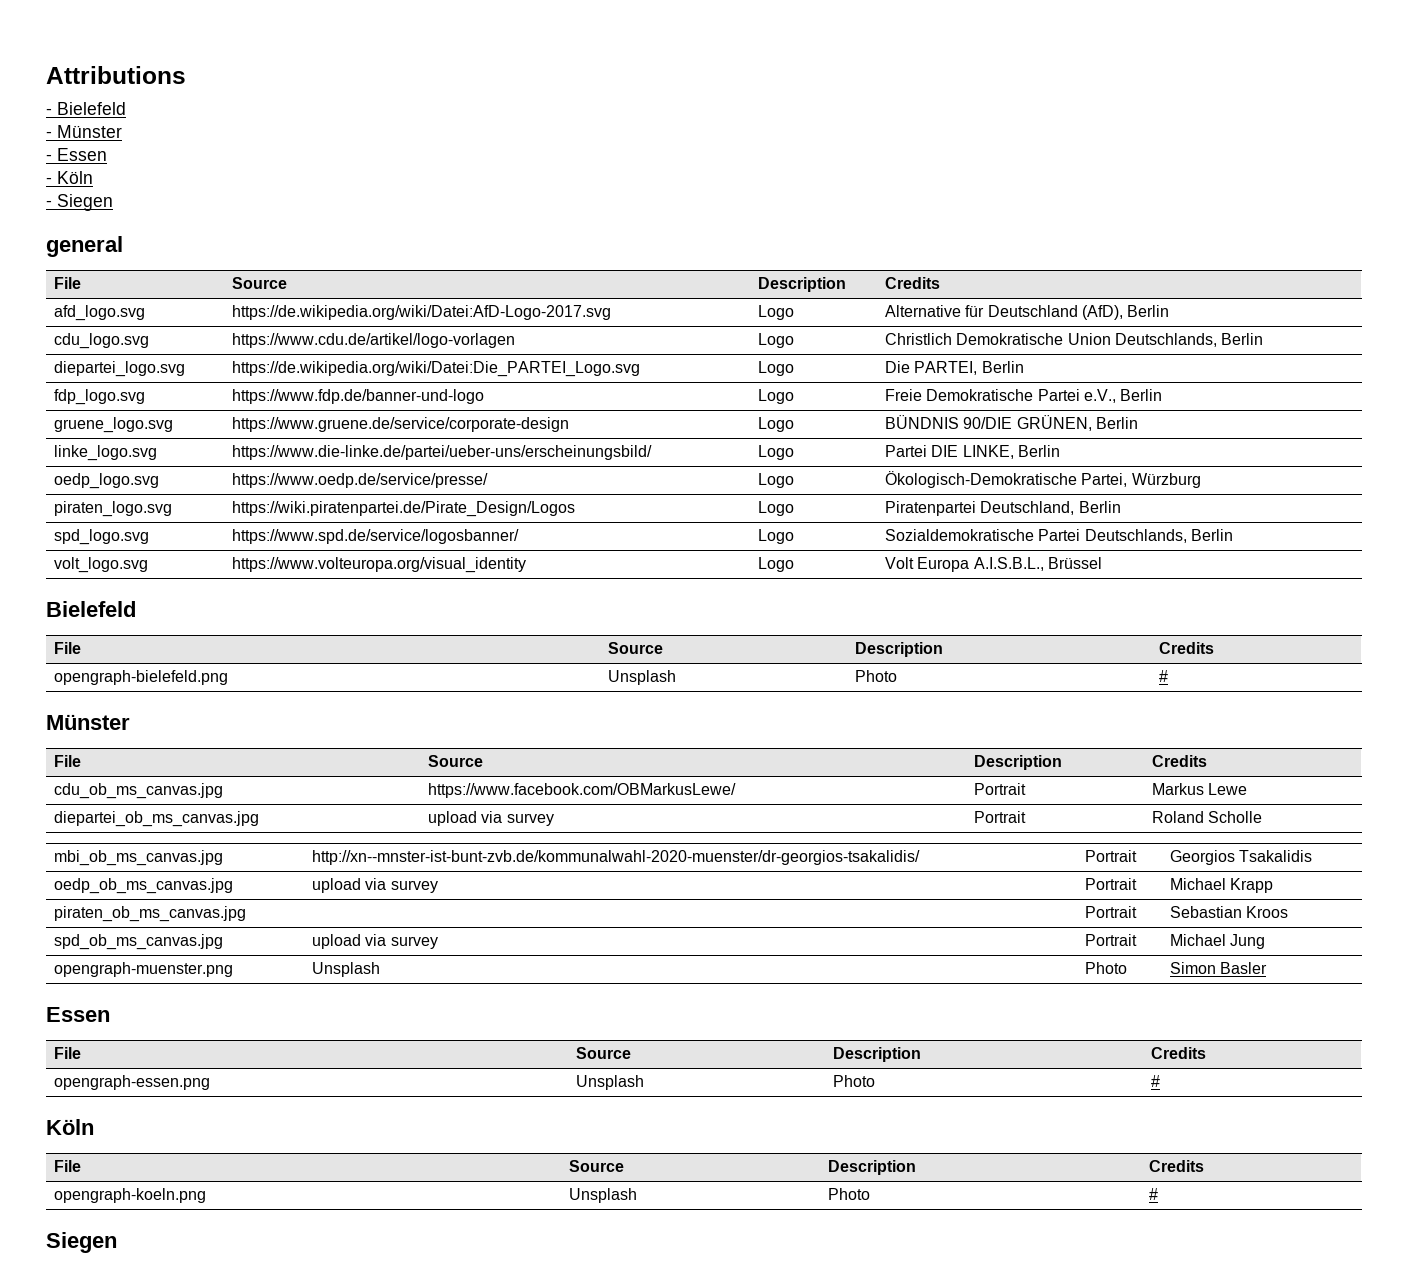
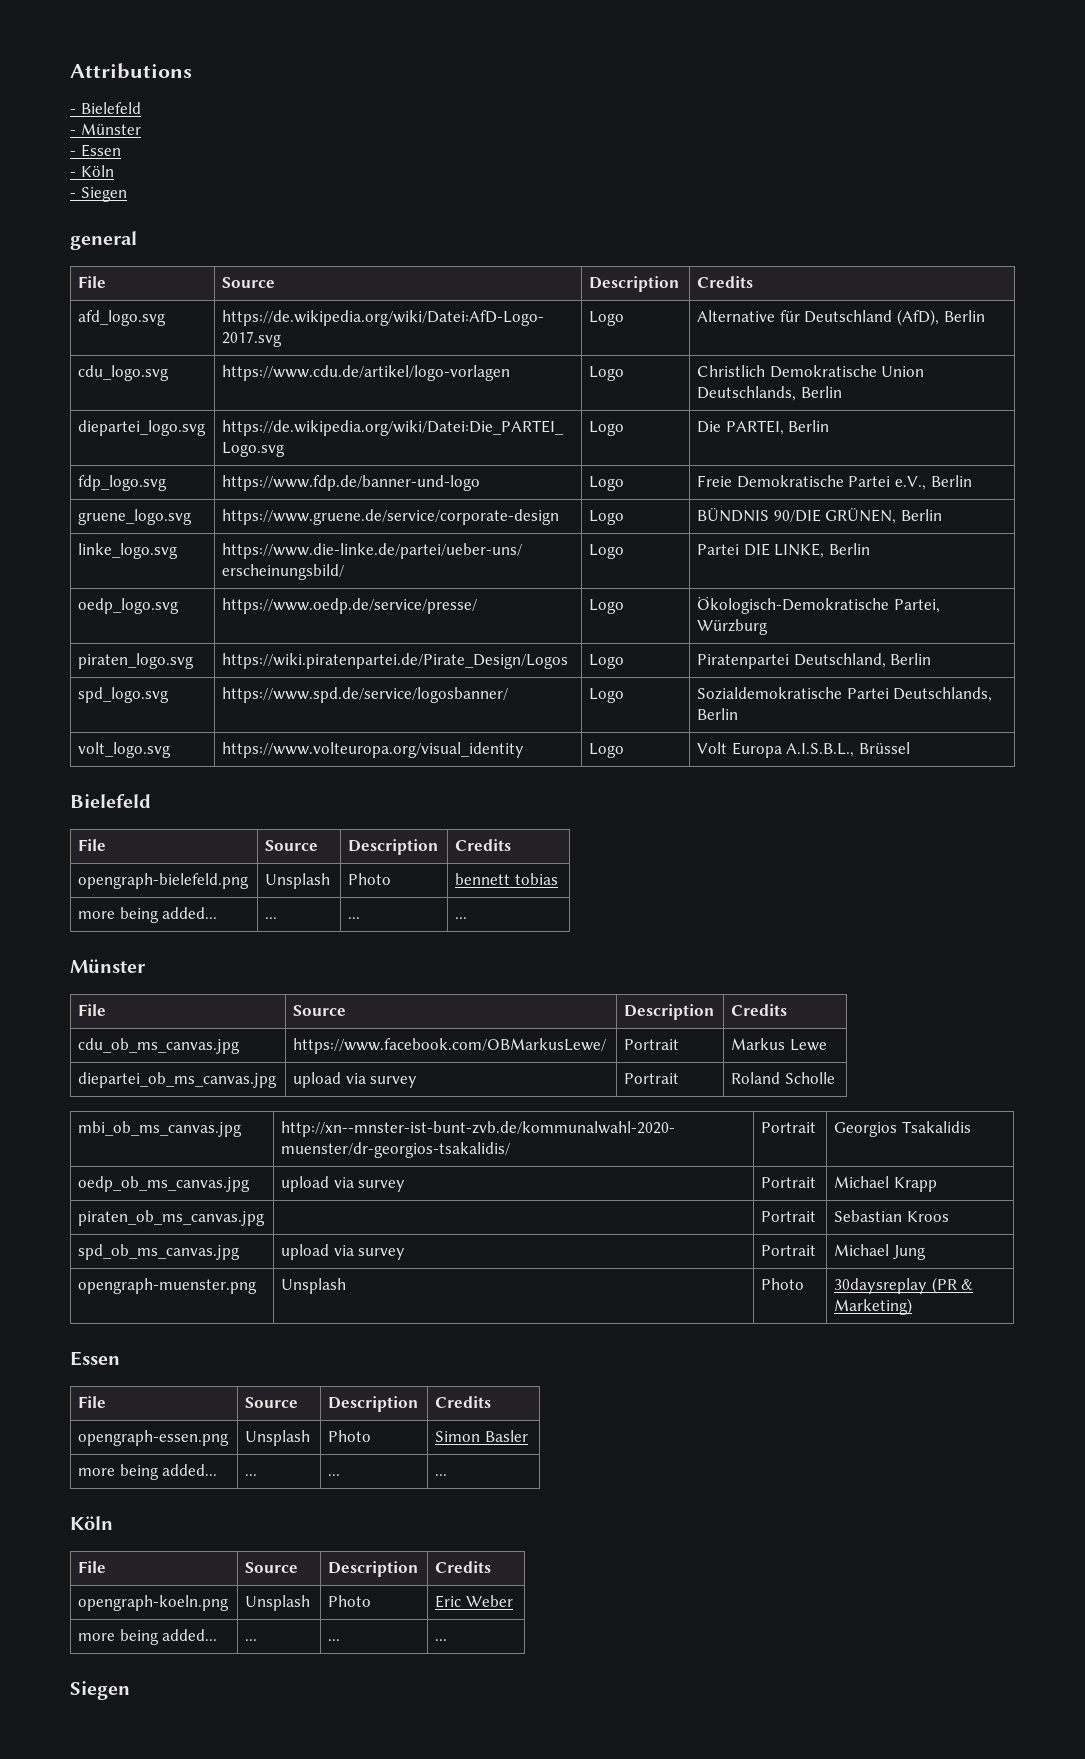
- opengraph-bielefeld.png | Unsplash | Photo | #
+ opengraph-bielefeld.png | Unsplash | Photo | bennett tobias
+ more being added... | ... | ... | ...
- opengraph-muenster.png | Unsplash | Photo | Simon Basler
+ opengraph-muenster.png | Unsplash | Photo | 30daysreplay (PR & Marketing)
- opengraph-essen.png | Unsplash | Photo | #
+ opengraph-essen.png | Unsplash | Photo | Simon Basler
+ more being added... | ... | ... | ...
- opengraph-koeln.png | Unsplash | Photo | #
+ opengraph-koeln.png | Unsplash | Photo | Eric Weber
+ more being added... | ... | ... | ...

